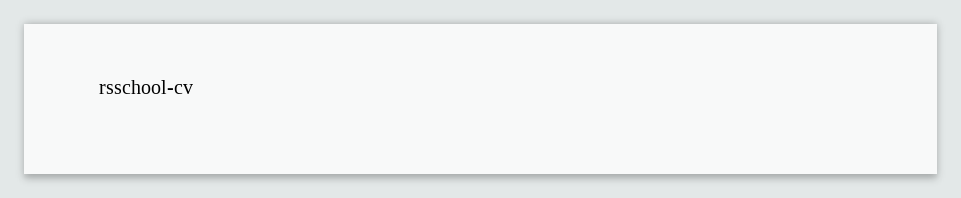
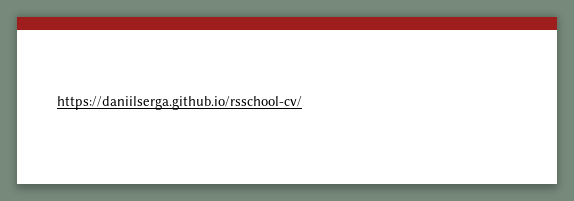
- rsschool-cv
+ https://daniilserga.github.io/rsschool-cv/

